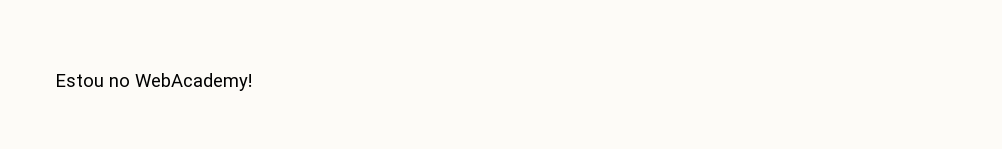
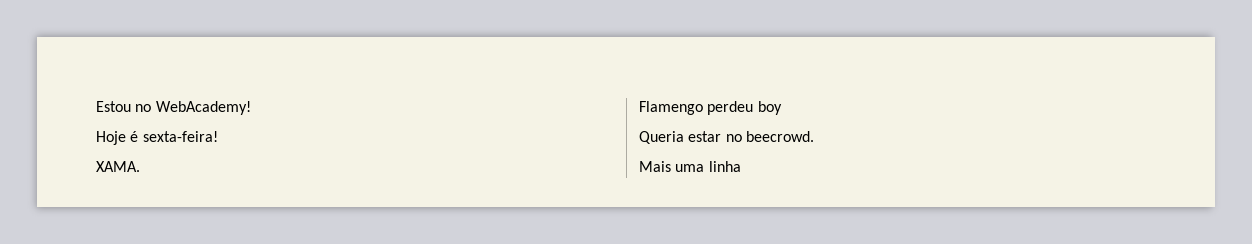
+ Hoje é sexta-feira!
+ XAMA.
+ Flamengo perdeu boy
+ Queria estar no beecrowd.
+ Mais uma linha

